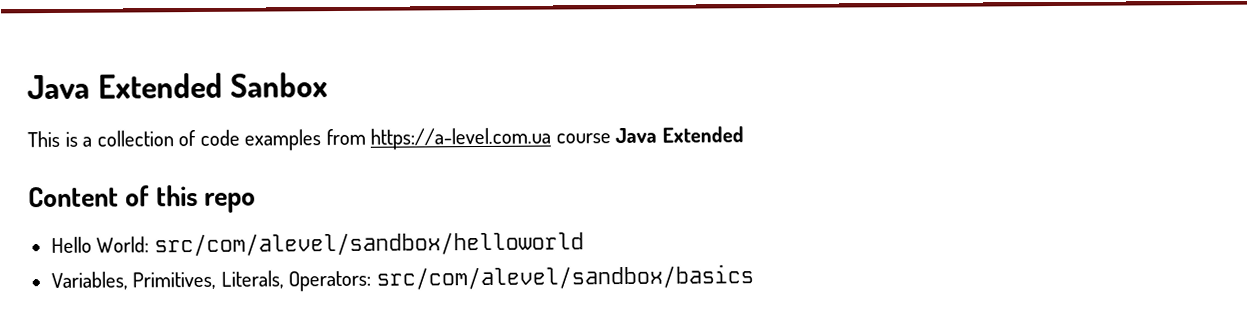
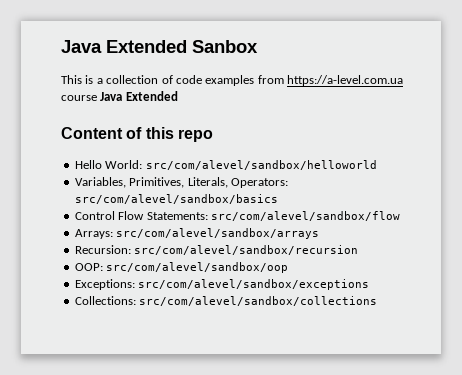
+ Control Flow Statements: src/com/alevel/sandbox/flow
+ Arrays: src/com/alevel/sandbox/arrays
+ Recursion: src/com/alevel/sandbox/recursion
+ OOP: src/com/alevel/sandbox/oop
+ Exceptions: src/com/alevel/sandbox/exceptions
+ Collections: src/com/alevel/sandbox/collections

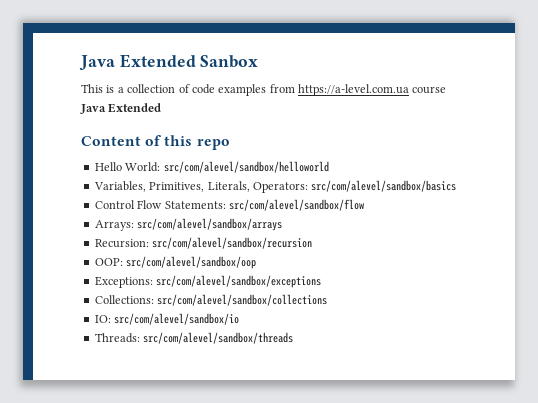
+ IO: src/com/alevel/sandbox/io
+ Threads: src/com/alevel/sandbox/threads

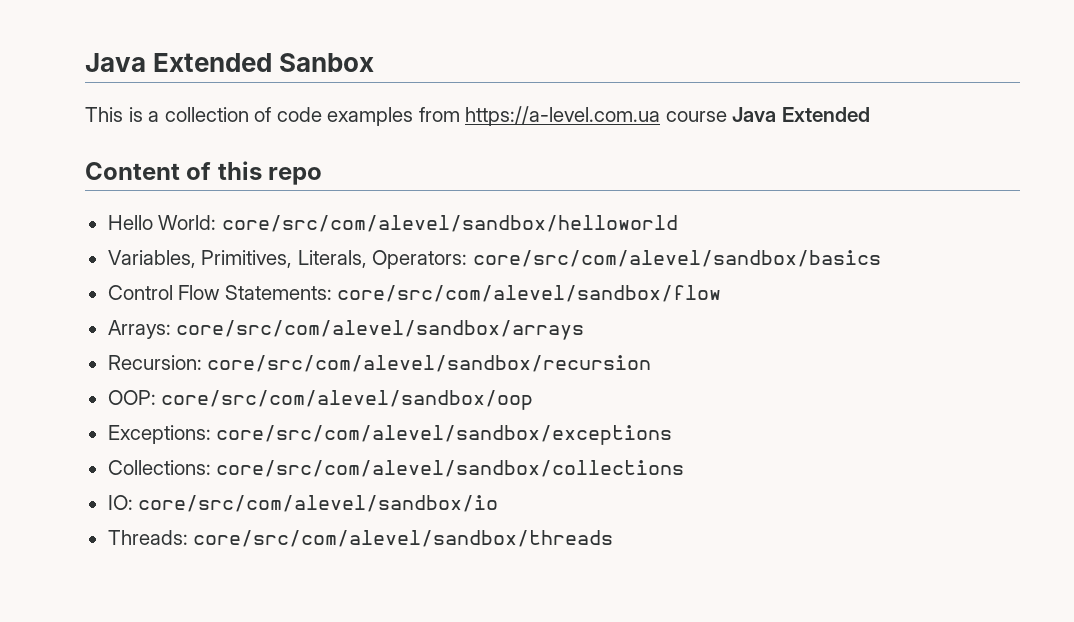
- Hello World: src/com/alevel/sandbox/helloworld
+ Hello World: core/src/com/alevel/sandbox/helloworld
- Variables, Primitives, Literals, Operators: src/com/alevel/sandbox/basics
+ Variables, Primitives, Literals, Operators: core/src/com/alevel/sandbox/basics
- Control Flow Statements: src/com/alevel/sandbox/flow
+ Control Flow Statements: core/src/com/alevel/sandbox/flow
- Arrays: src/com/alevel/sandbox/arrays
+ Arrays: core/src/com/alevel/sandbox/arrays
- Recursion: src/com/alevel/sandbox/recursion
+ Recursion: core/src/com/alevel/sandbox/recursion
- OOP: src/com/alevel/sandbox/oop
+ OOP: core/src/com/alevel/sandbox/oop
- Exceptions: src/com/alevel/sandbox/exceptions
+ Exceptions: core/src/com/alevel/sandbox/exceptions
- Collections: src/com/alevel/sandbox/collections
+ Collections: core/src/com/alevel/sandbox/collections
- IO: src/com/alevel/sandbox/io
+ IO: core/src/com/alevel/sandbox/io
- Threads: src/com/alevel/sandbox/threads
+ Threads: core/src/com/alevel/sandbox/threads

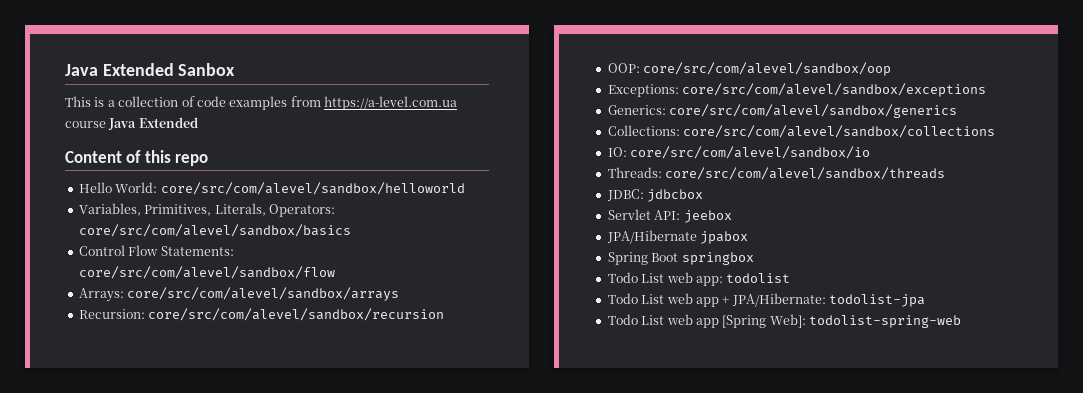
+ Generics: core/src/com/alevel/sandbox/generics
+ JDBC: jdbcbox
+ Servlet API: jeebox
+ JPA/Hibernate jpabox
+ Spring Boot springbox
+ Todo List web app: todolist
+ Todo List web app + JPA/Hibernate: todolist-jpa
+ Todo List web app [Spring Web]: todolist-spring-web

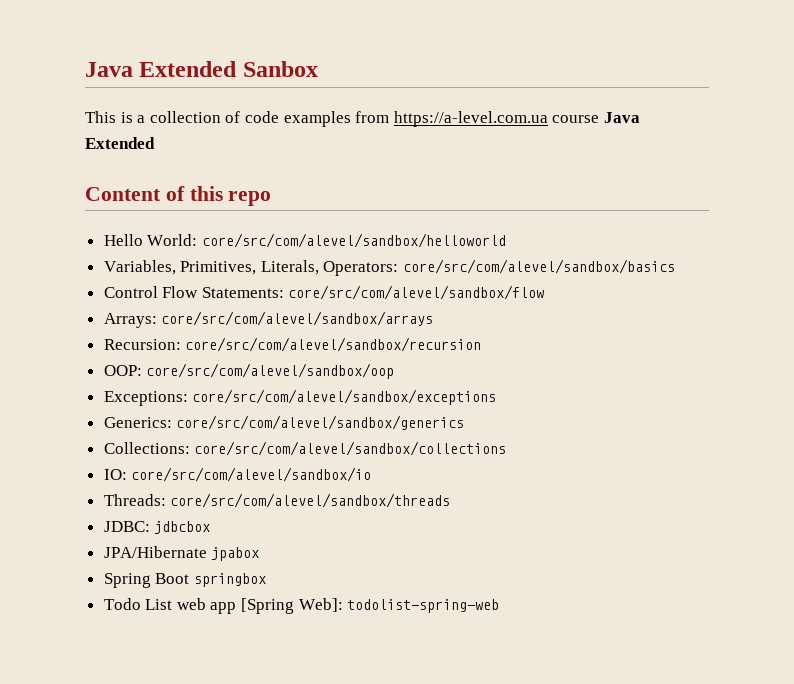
- Servlet API: jeebox
- Todo List web app: todolist
- Todo List web app + JPA/Hibernate: todolist-jpa

